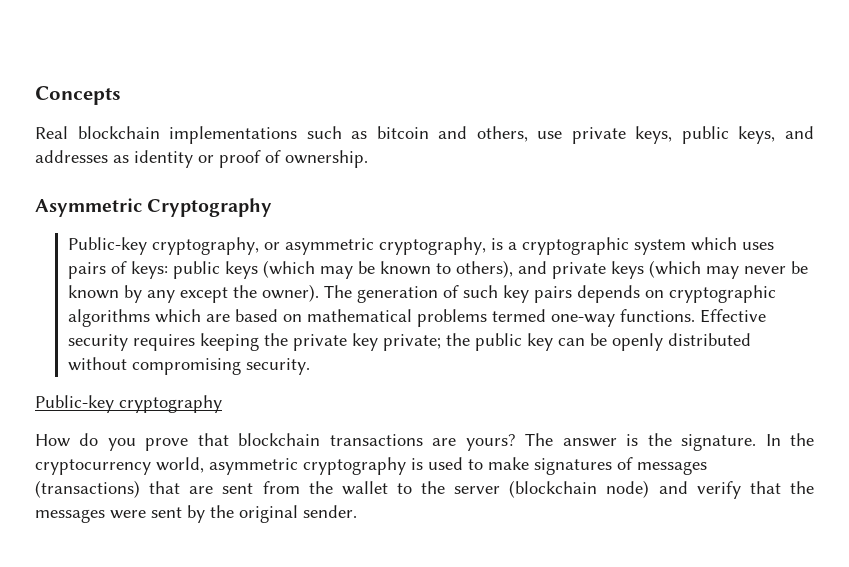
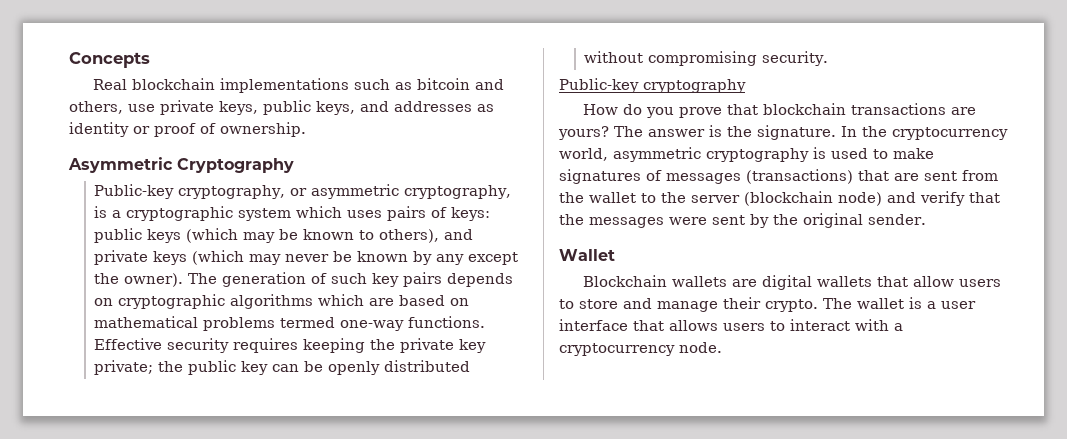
+ Wallet
+ Blockchain wallets are digital wallets that allow users to store and manage their crypto. The wallet is a user interface that allows users to interact with a cryptocurrency node.

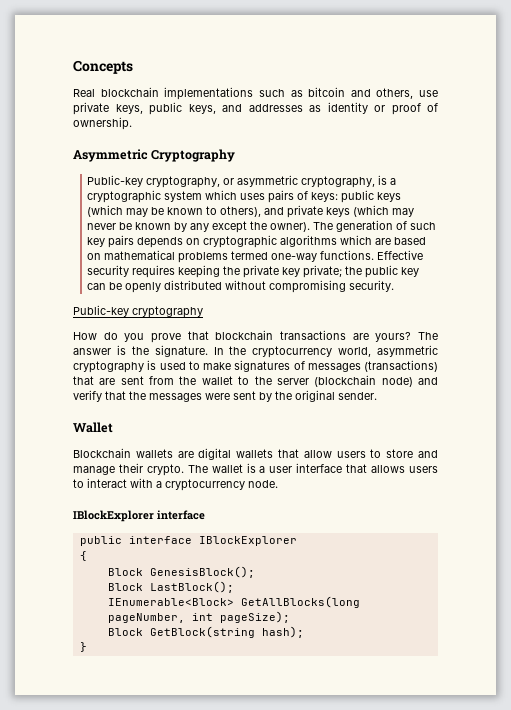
+ IBlockExplorer interface
+ public interface IBlockExplorer
+ {
+ Block GenesisBlock();
+ Block LastBlock();
+ IEnumerable<Block> GetAllBlocks(long pageNumber, int pageSize);
+ Block GetBlock(string hash);
+ }

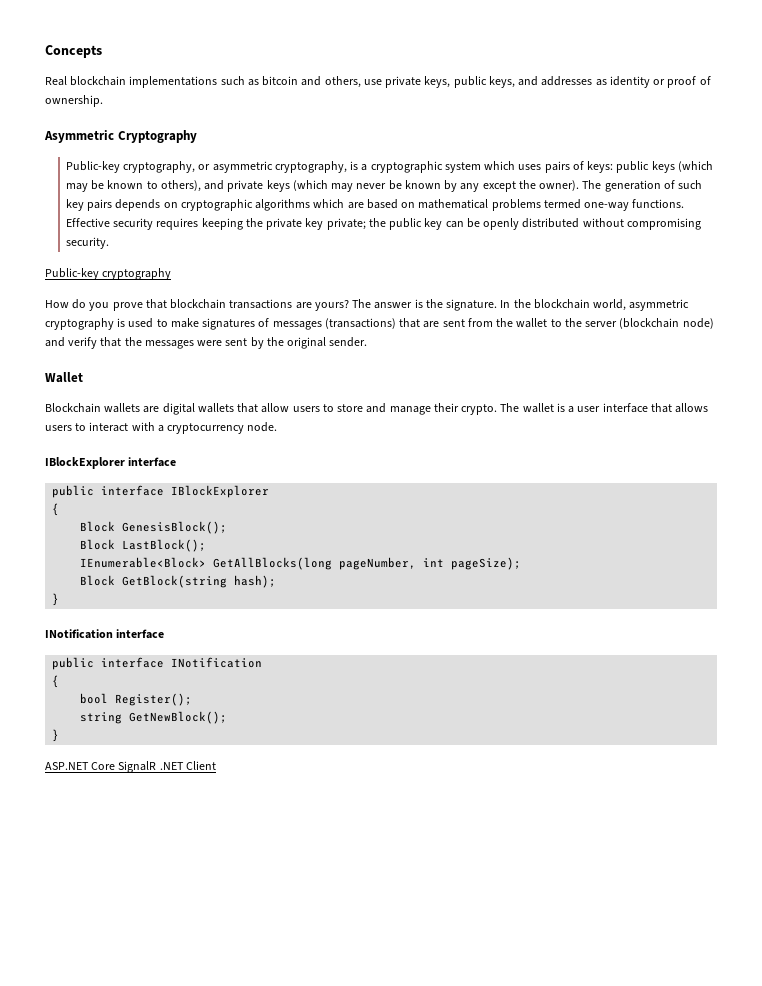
- In the cryptocurrency world, asymmetric cryptography is used to make signatures of messages (transactions) that are sent from the wallet to the server (blockchain node) and verify that the messages were sent by the original sender.
+ In the blockchain world, asymmetric cryptography is used to make signatures of messages (transactions) that are sent from the wallet to the server (blockchain node) and verify that the messages were sent by the original sender.
+ INotification interface
+ public interface INotification
+ {
+ bool Register();
+ string GetNewBlock();
+ }
+ ASP.NET Core SignalR .NET Client

